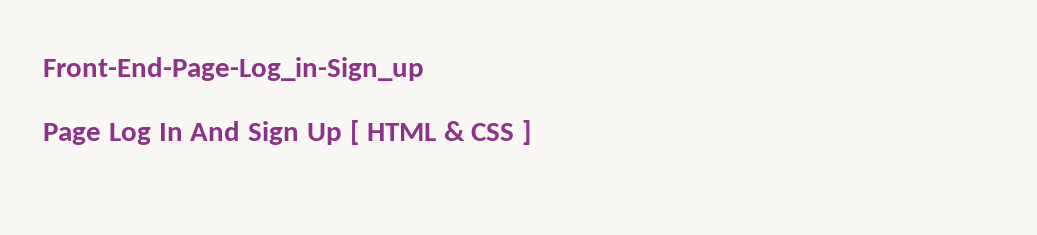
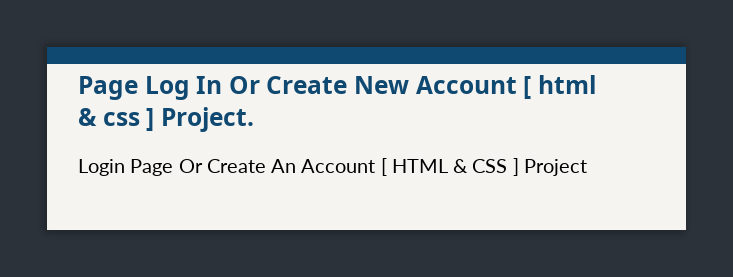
- Front-End-Page-Log_in-Sign_up
- Page Log In And Sign Up [ HTML & CSS ]
+ Page Log In Or Create New Account [ html & css ] Project.
+ Login Page Or Create An Account [ HTML & CSS ] Project

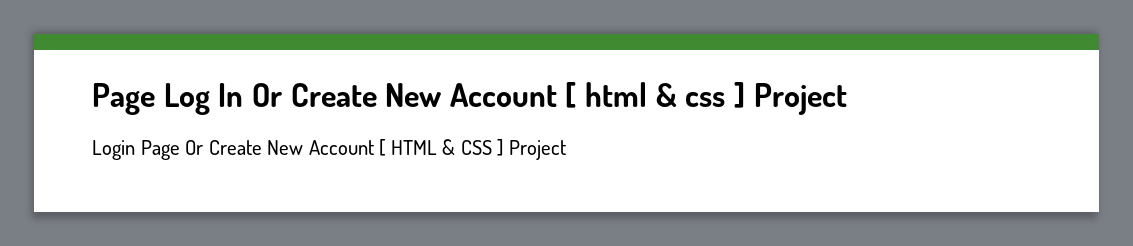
- Page Log In Or Create New Account [ html & css ] Project.
+ Page Log In Or Create New Account [ html & css ] Project
- Login Page Or Create An Account [ HTML & CSS ] Project
+ Login Page Or Create New Account [ HTML & CSS ] Project

